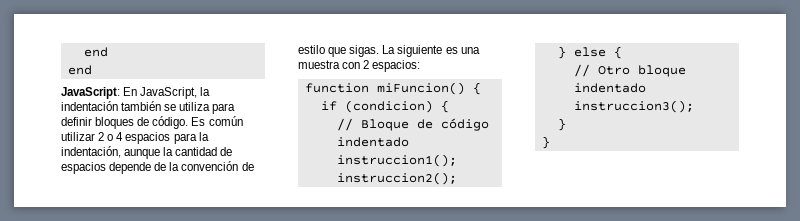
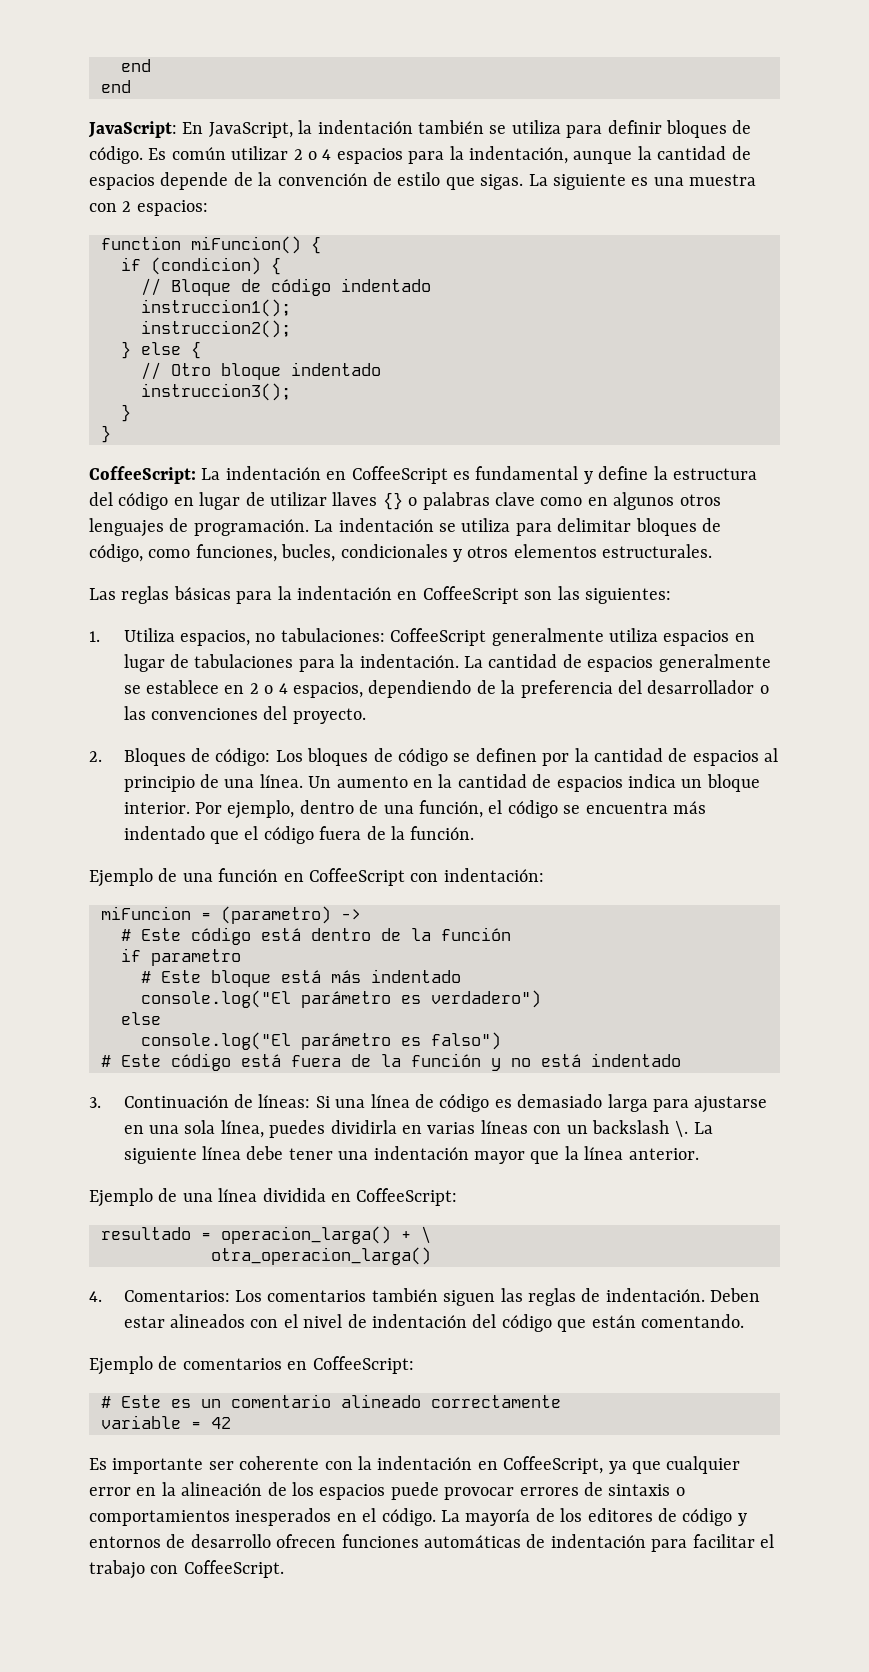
+ CoffeeScript: La indentación en CoffeeScript es fundamental y define la estructura del código en lugar de utilizar llaves {} o palabras clave como en algunos otros lenguajes de programación. La indentación se utiliza para delimitar bloques de código, como funciones, bucles, condicionales y otros elementos estructurales.
+ Las reglas básicas para la indentación en CoffeeScript son las siguientes:
+ 1. Utiliza espacios, no tabulaciones: CoffeeScript generalmente utiliza espacios en lugar de tabulaciones para la indentación. La cantidad de espacios generalmente se establece en 2 o 4 espacios, dependiendo de la preferencia del desarrollador o las convenciones del proyecto.
+ 2. Bloques de código: Los bloques de código se definen por la cantidad de espacios al principio de una línea. Un aumento en la cantidad de espacios indica un bloque interior. Por ejemplo, dentro de una función, el código se encuentra más indentado que el código fuera de la función.
+ Ejemplo de una función en CoffeeScript con indentación:
+ miFuncion = (parametro) ->
+ # Este código está dentro de la función
+ if parametro
+ # Este bloque está más indentado
+ console.log("El parámetro es verdadero")
+ else
+ console.log("El parámetro es falso")
+ # Este código está fuera de la función y no está indentado
+ 3. Continuación de líneas: Si una línea de código es demasiado larga para ajustarse en una sola línea, puedes dividirla en varias líneas con un backslash \. La siguiente línea debe tener una indentación mayor que la línea anterior.
+ Ejemplo de una línea dividida en CoffeeScript:
+ resultado = operacion_larga() + \
+ otra_operacion_larga()
+ 4. Comentarios: Los comentarios también siguen las reglas de indentación. Deben estar alineados con el nivel de indentación del código que están comentando.
+ Ejemplo de comentarios en CoffeeScript:
+ # Este es un comentario alineado correctamente
+ variable = 42
+ Es importante ser coherente con la indentación en CoffeeScript, ya que cualquier error en la alineación de los espacios puede provocar errores de sintaxis o comportamientos inesperados en el código. La mayoría de los editores de código y entornos de desarrollo ofrecen funciones automáticas de indentación para facilitar el trabajo con CoffeeScript.

